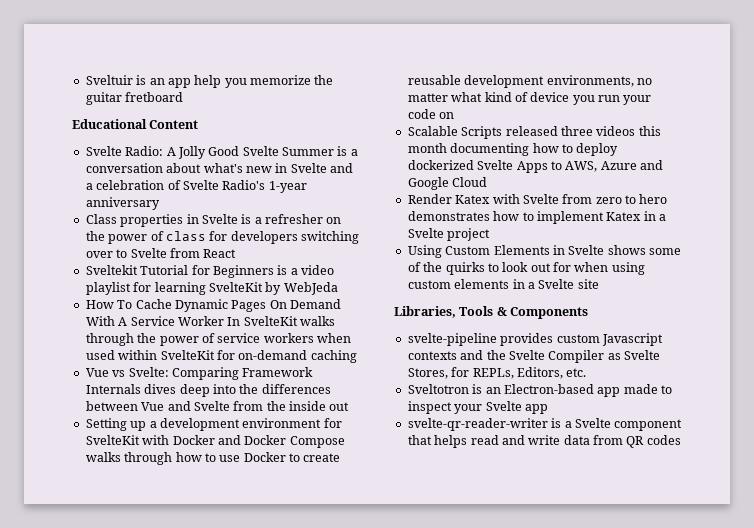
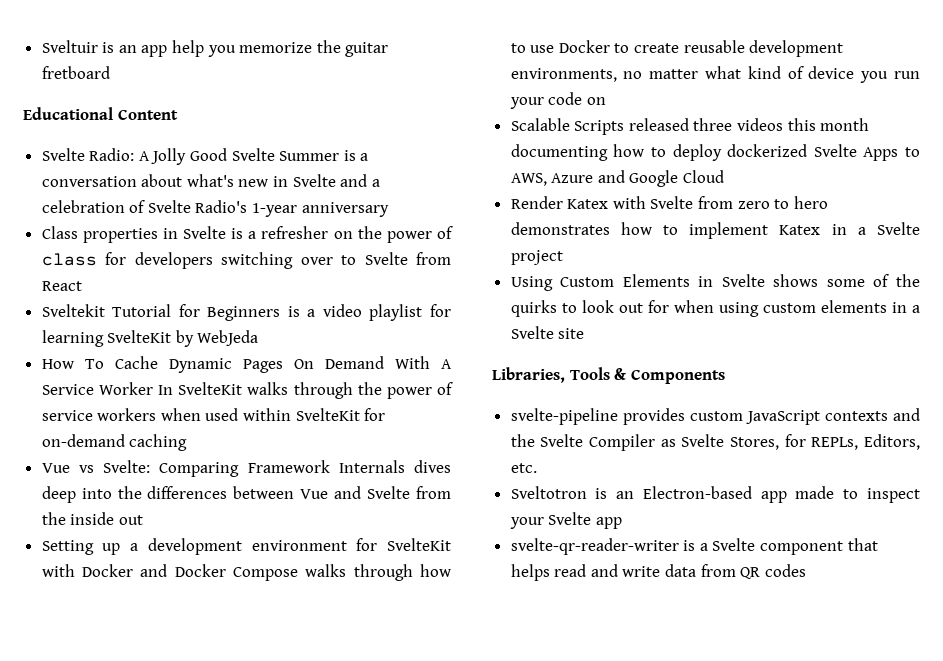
- svelte-pipeline provides custom Javascript contexts and the Svelte Compiler as Svelte Stores, for REPLs, Editors, etc.
+ svelte-pipeline provides custom JavaScript contexts and the Svelte Compiler as Svelte Stores, for REPLs, Editors, etc.

